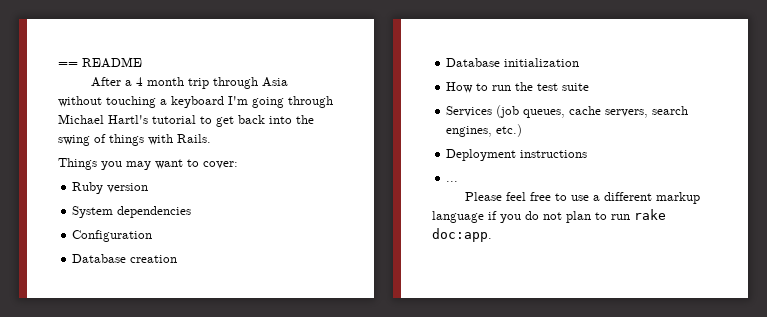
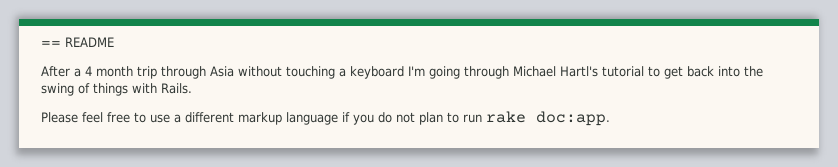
- Things you may want to cover:
- Ruby version
- System dependencies
- Configuration
- Database creation
- Database initialization
- How to run the test suite
- Services (job queues, cache servers, search engines, etc.)
- Deployment instructions
- ...

